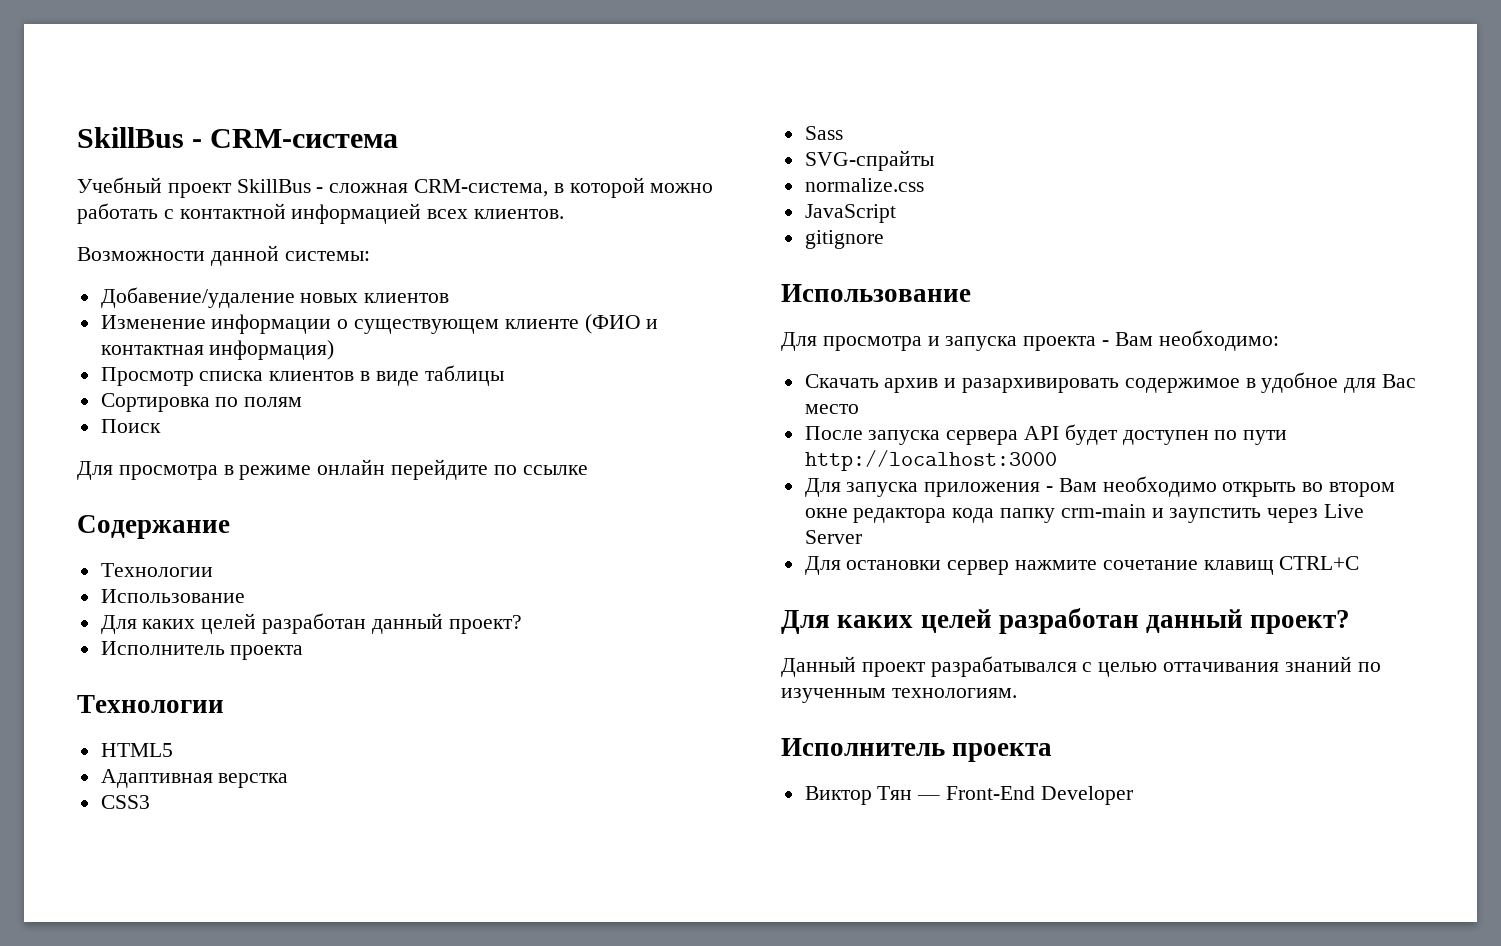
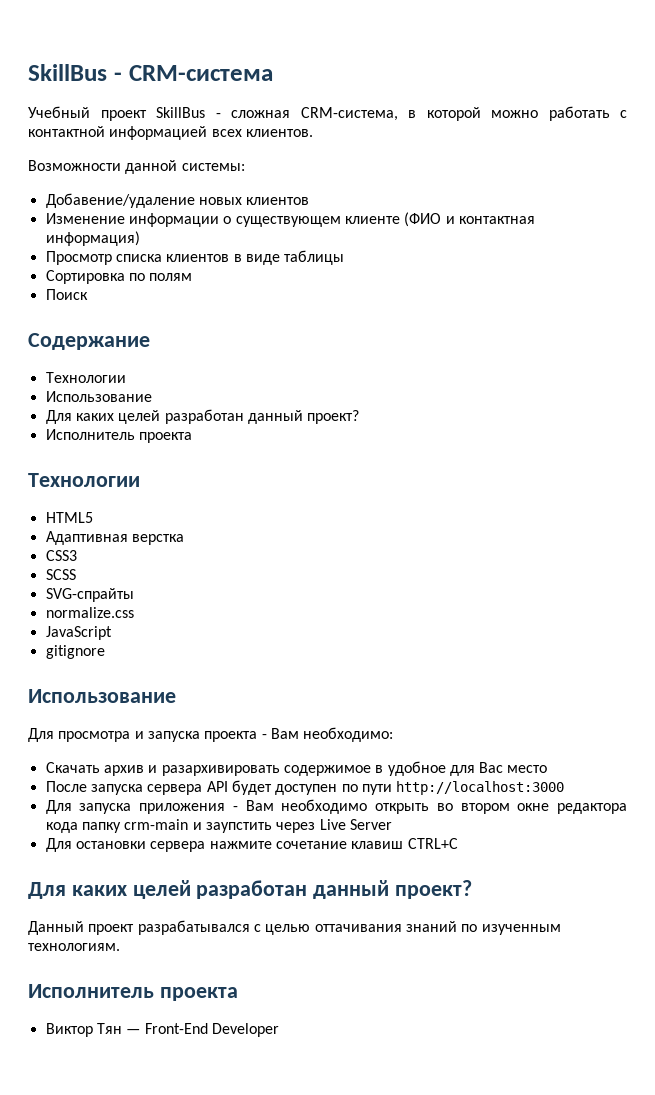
- Для просмотра в режиме онлайн перейдите по ссылке
- Sass
+ SCSS
- Для остановки сервер нажмите сочетание клавищ CTRL+C
+ Для остановки сервера нажмите сочетание клавиш CTRL+C

